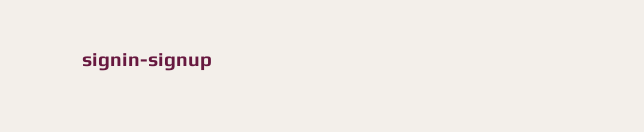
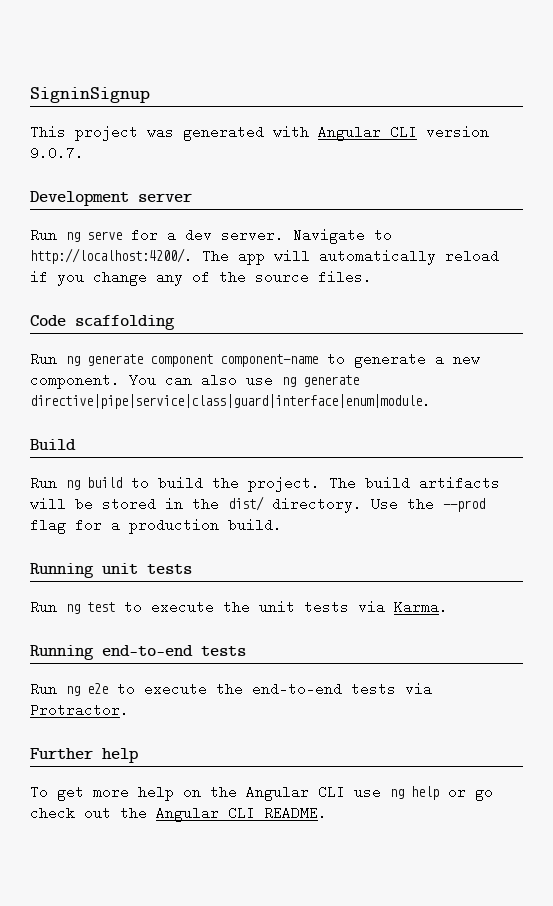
- signin-signup
+ SigninSignup
+ This project was generated with Angular CLI version 9.0.7.
+ Development server
+ Run ng serve for a dev server. Navigate to http://localhost:4200/. The app will automatically reload if you change any of the source files.
+ Code scaffolding
+ Run ng generate component component-name to generate a new component. You can also use ng generate directive|pipe|service|class|guard|interface|enum|module.
+ Build
+ Run ng build to build the project. The build artifacts will be stored in the dist/ directory. Use the --prod flag for a production build.
+ Running unit tests
+ Run ng test to execute the unit tests via Karma.
+ Running end-to-end tests
+ Run ng e2e to execute the end-to-end tests via Protractor.
+ Further help
+ To get more help on the Angular CLI use ng help or go check out the Angular CLI README.

